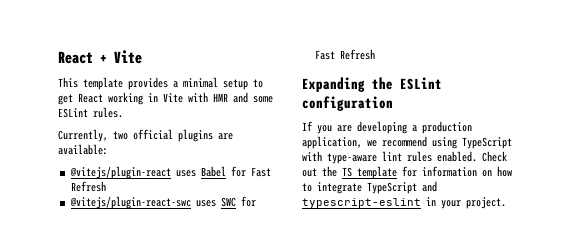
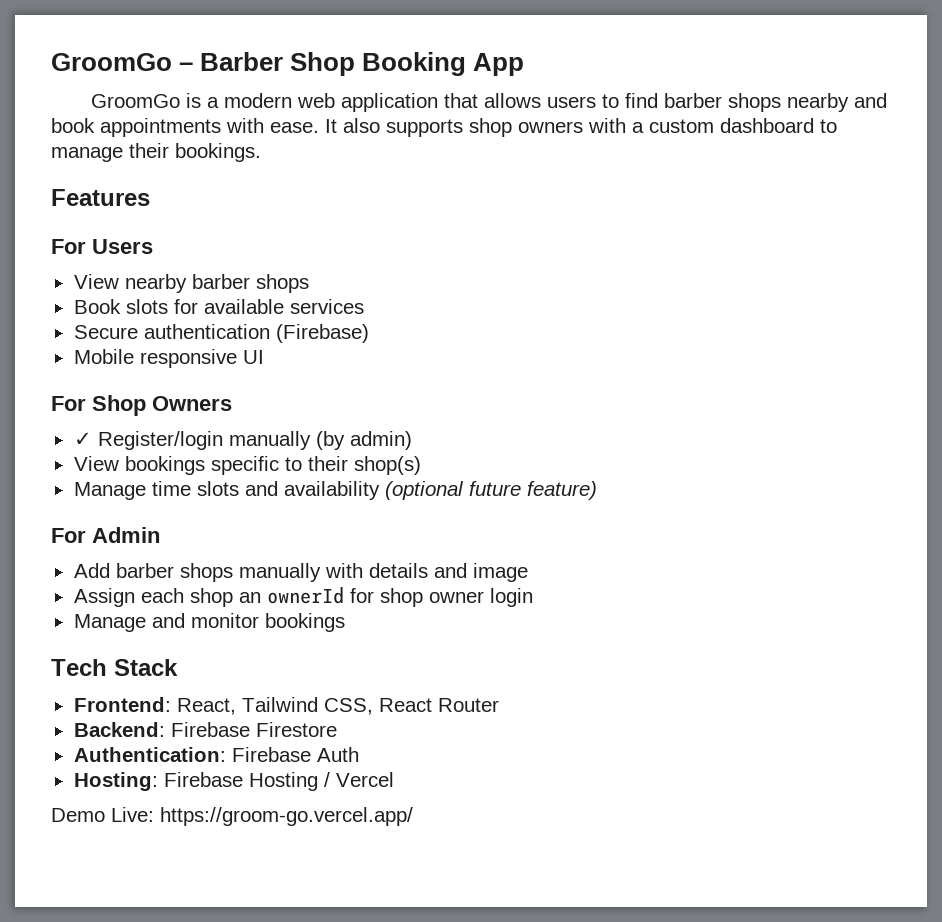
- React + Vite
- This template provides a minimal setup to get React working in Vite with HMR and some ESLint rules.
- Currently, two official plugins are available:
- @vitejs/plugin-react uses Babel for Fast Refresh
- @vitejs/plugin-react-swc uses SWC for Fast Refresh
- Expanding the ESLint configuration
- If you are developing a production application, we recommend using TypeScript with type-aware lint rules enabled. Check out the TS template for information on how to integrate TypeScript and typescript-eslint in your project.
+ GroomGo – Barber Shop Booking App
+ GroomGo is a modern web application that allows users to find barber shops nearby and book appointments with ease. It also supports shop owners with a custom dashboard to manage their bookings.
+ Features
+ For Users
+ View nearby barber shops
+ Book slots for available services
+ Secure authentication (Firebase)
+ Mobile responsive UI
+ For Shop Owners
+ ✓ Register/login manually (by admin)
+ View bookings specific to their shop(s)
+ Manage time slots and availability (optional future feature)
+ For Admin
+ Add barber shops manually with details and image
+ Assign each shop an ownerId for shop owner login
+ Manage and monitor bookings
+ Tech Stack
+ Frontend: React, Tailwind CSS, React Router
+ Backend: Firebase Firestore
+ Authentication: Firebase Auth
+ Hosting: Firebase Hosting / Vercel
+ Demo Live: https://groom-go.vercel.app/

